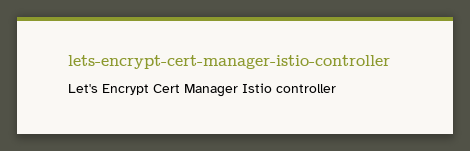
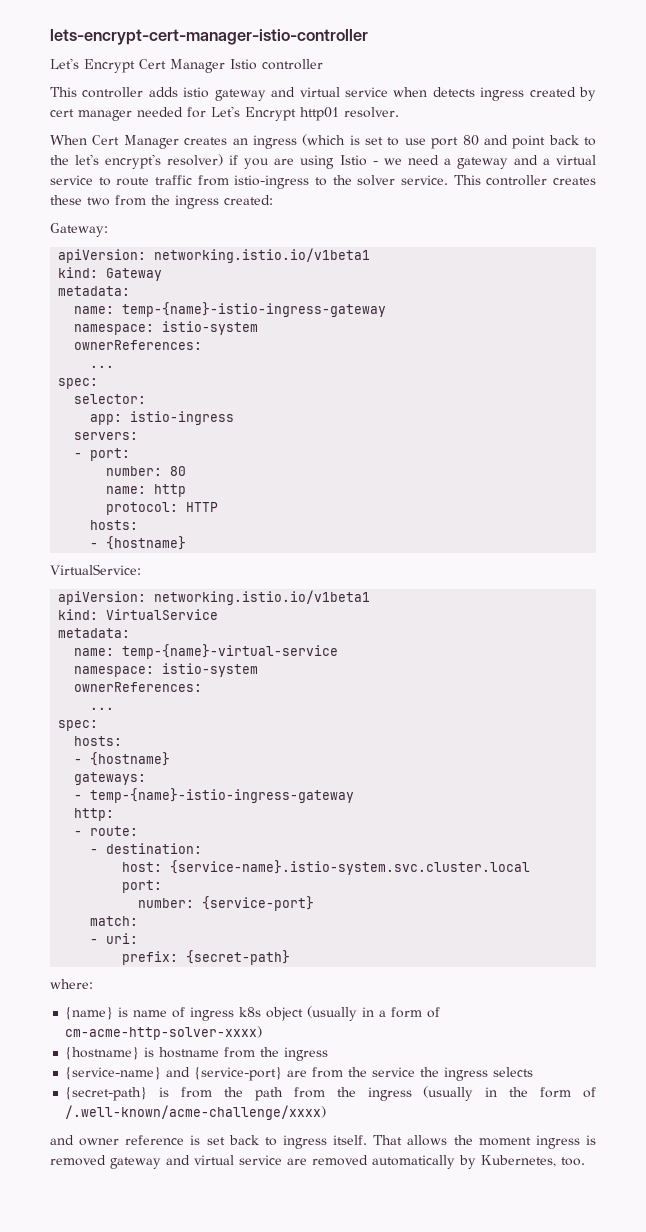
+ This controller adds istio gateway and virtual service when detects ingress created by cert manager needed for Let's Encrypt http01 resolver.
+ When Cert Manager creates an ingress (which is set to use port 80 and point back to the let's encrypt's resolver) if you are using Istio - we need a gateway and a virtual service to route traffic from istio-ingress to the solver service. This controller creates these two from the ingress created:
+ Gateway:
+ apiVersion: networking.istio.io/v1beta1
+ kind: Gateway
+ metadata:
+ name: temp-{name}-istio-ingress-gateway
+ namespace: istio-system
+ ownerReferences:
+ ...
+ spec:
+ selector:
+ app: istio-ingress
+ servers:
+ - port:
+ number: 80
+ name: http
+ protocol: HTTP
+ hosts:
+ - {hostname}
+ VirtualService:
+ apiVersion: networking.istio.io/v1beta1
+ kind: VirtualService
+ metadata:
+ name: temp-{name}-virtual-service
+ namespace: istio-system
+ ownerReferences:
+ ...
+ spec:
+ hosts:
+ - {hostname}
+ gateways:
+ - temp-{name}-istio-ingress-gateway
+ http:
+ - route:
+ - destination:
+ host: {service-name}.istio-system.svc.cluster.local
+ port:
+ number: {service-port}
+ match:
+ - uri:
+ prefix: {secret-path}
+ where:
+ {name} is name of ingress k8s object (usually in a form of cm-acme-http-solver-xxxx)
+ {hostname} is hostname from the ingress
+ {service-name} and {service-port} are from the service the ingress selects
+ {secret-path} is from the path from the ingress (usually in the form of /.well-known/acme-challenge/xxxx)
+ and owner reference is set back to ingress itself. That allows the moment ingress is removed gateway and virtual service are removed automatically by Kubernetes, too.

